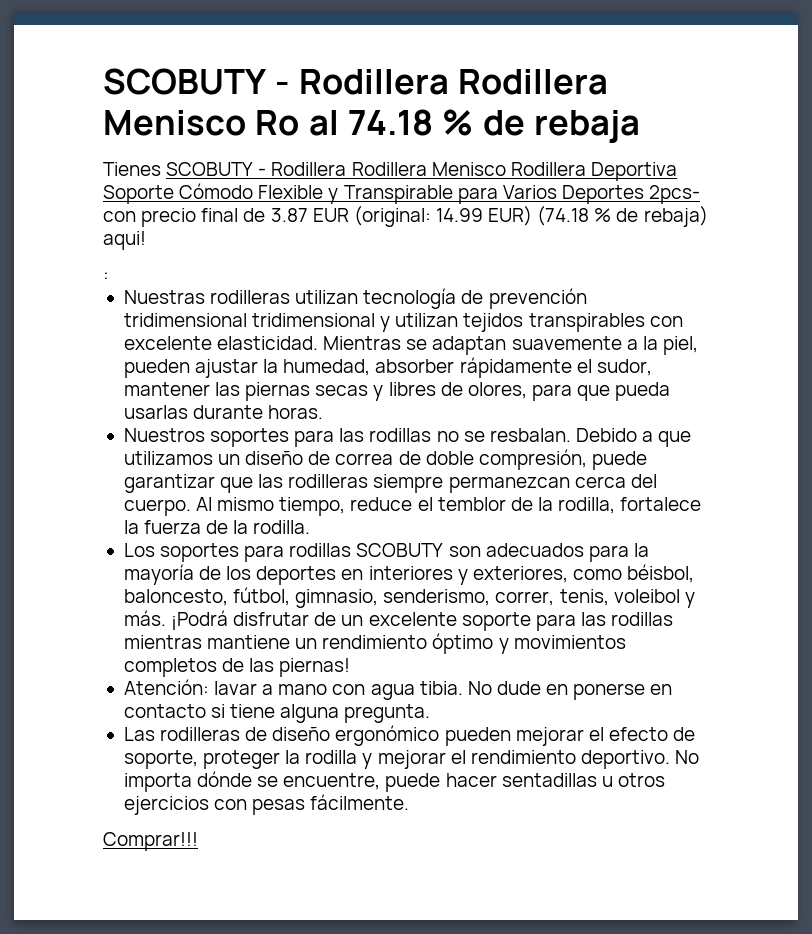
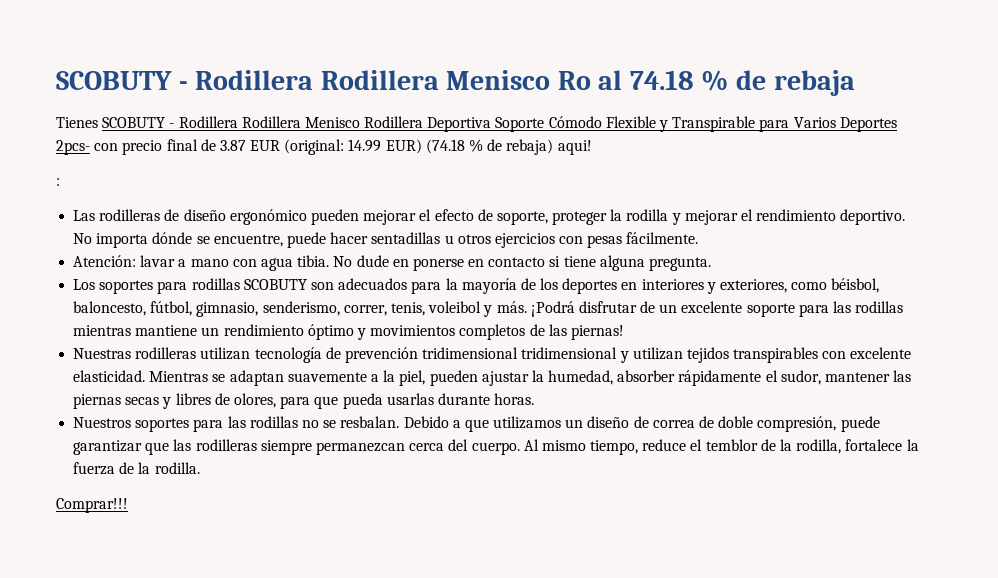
+ Las rodilleras de diseño ergonómico pueden mejorar el efecto de soporte, proteger la rodilla y mejorar el rendimiento deportivo. No importa dónde se encuentre, puede hacer sentadillas u otros ejercicios con pesas fácilmente.
+ Atención: lavar a mano con agua tibia. No dude en ponerse en contacto si tiene alguna pregunta.
+ Los soportes para rodillas SCOBUTY son adecuados para la mayoría de los deportes en interiores y exteriores, como béisbol, baloncesto, fútbol, gimnasio, senderismo, correr, tenis, voleibol y más. ¡Podrá disfrutar de un excelente soporte para las rodillas mientras mantiene un rendimiento óptimo y movimientos completos de las piernas!
- Los soportes para rodillas SCOBUTY son adecuados para la mayoría de los deportes en interiores y exteriores, como béisbol, baloncesto, fútbol, gimnasio, senderismo, correr, tenis, voleibol y más. ¡Podrá disfrutar de un excelente soporte para las rodillas mientras mantiene un rendimiento óptimo y movimientos completos de las piernas!
- Atención: lavar a mano con agua tibia. No dude en ponerse en contacto si tiene alguna pregunta.
- Las rodilleras de diseño ergonómico pueden mejorar el efecto de soporte, proteger la rodilla y mejorar el rendimiento deportivo. No importa dónde se encuentre, puede hacer sentadillas u otros ejercicios con pesas fácilmente.

